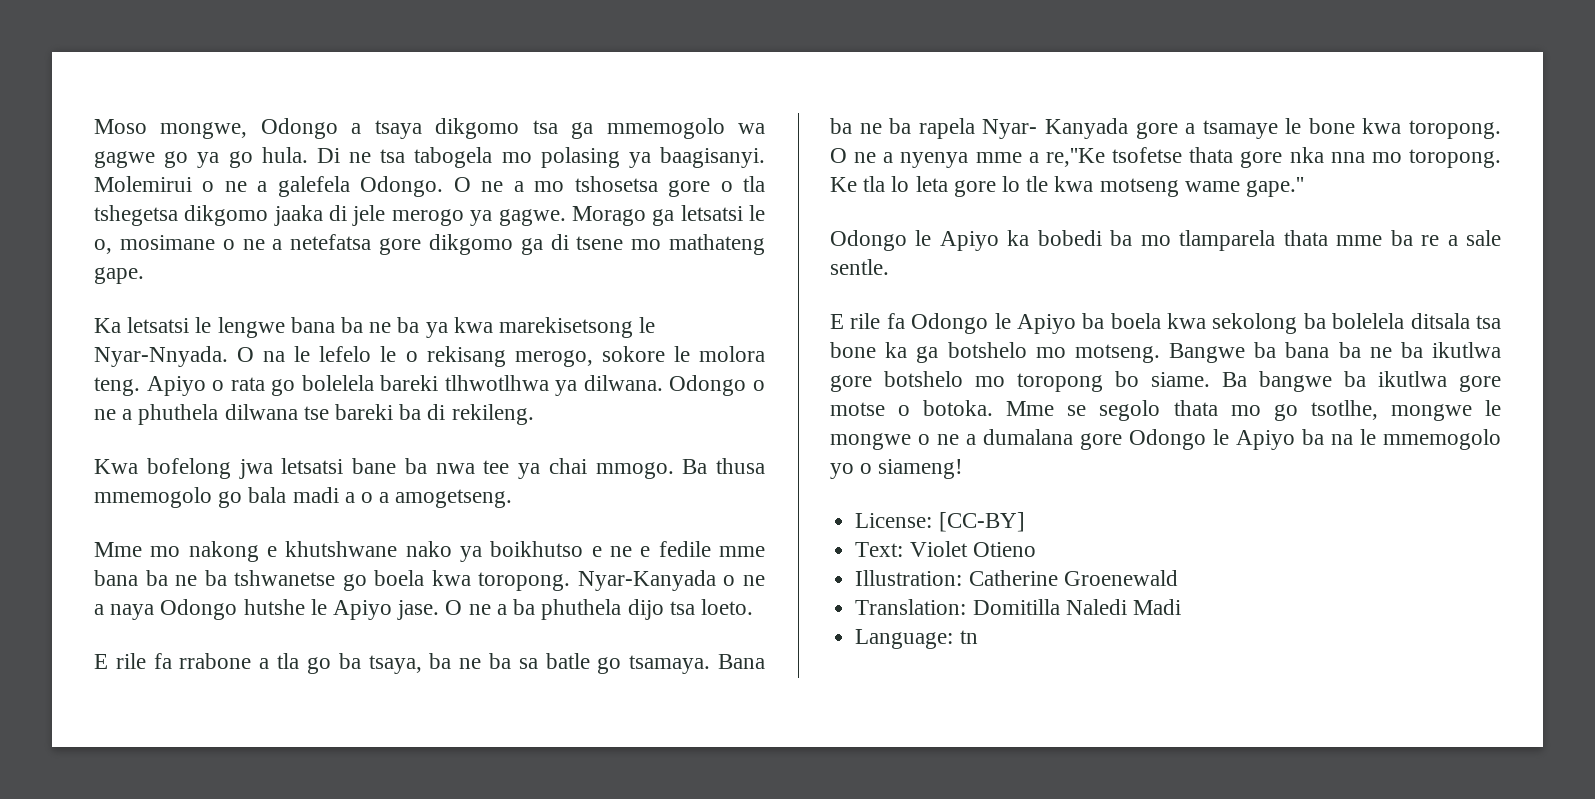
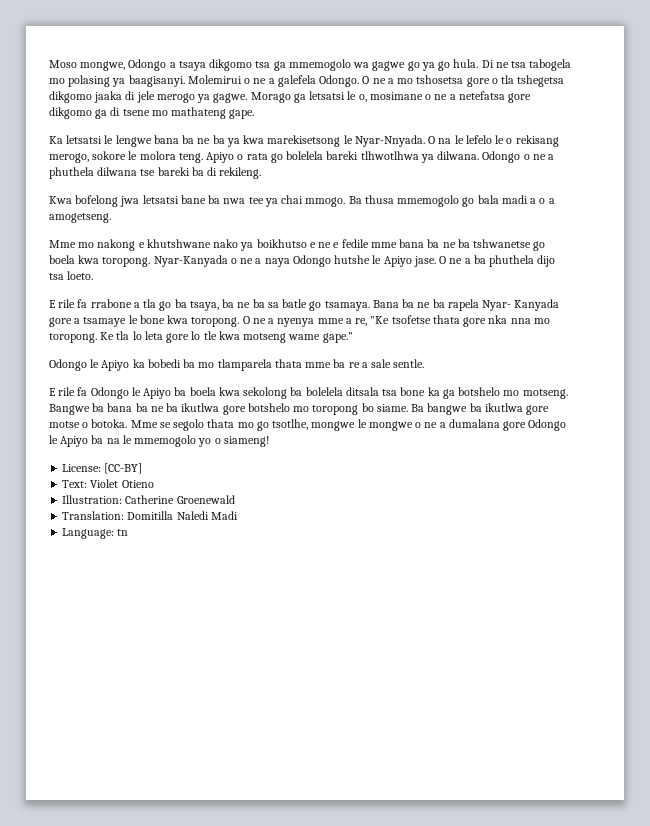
- O ne a nyenya mme a re,''Ke tsofetse thata gore nka nna mo toropong.
+ O ne a nyenya mme a re, "Ke tsofetse thata gore nka nna mo toropong.
- Ke tla lo leta gore lo tle kwa motseng wame gape.''
+ Ke tla lo leta gore lo tle kwa motseng wame gape."

